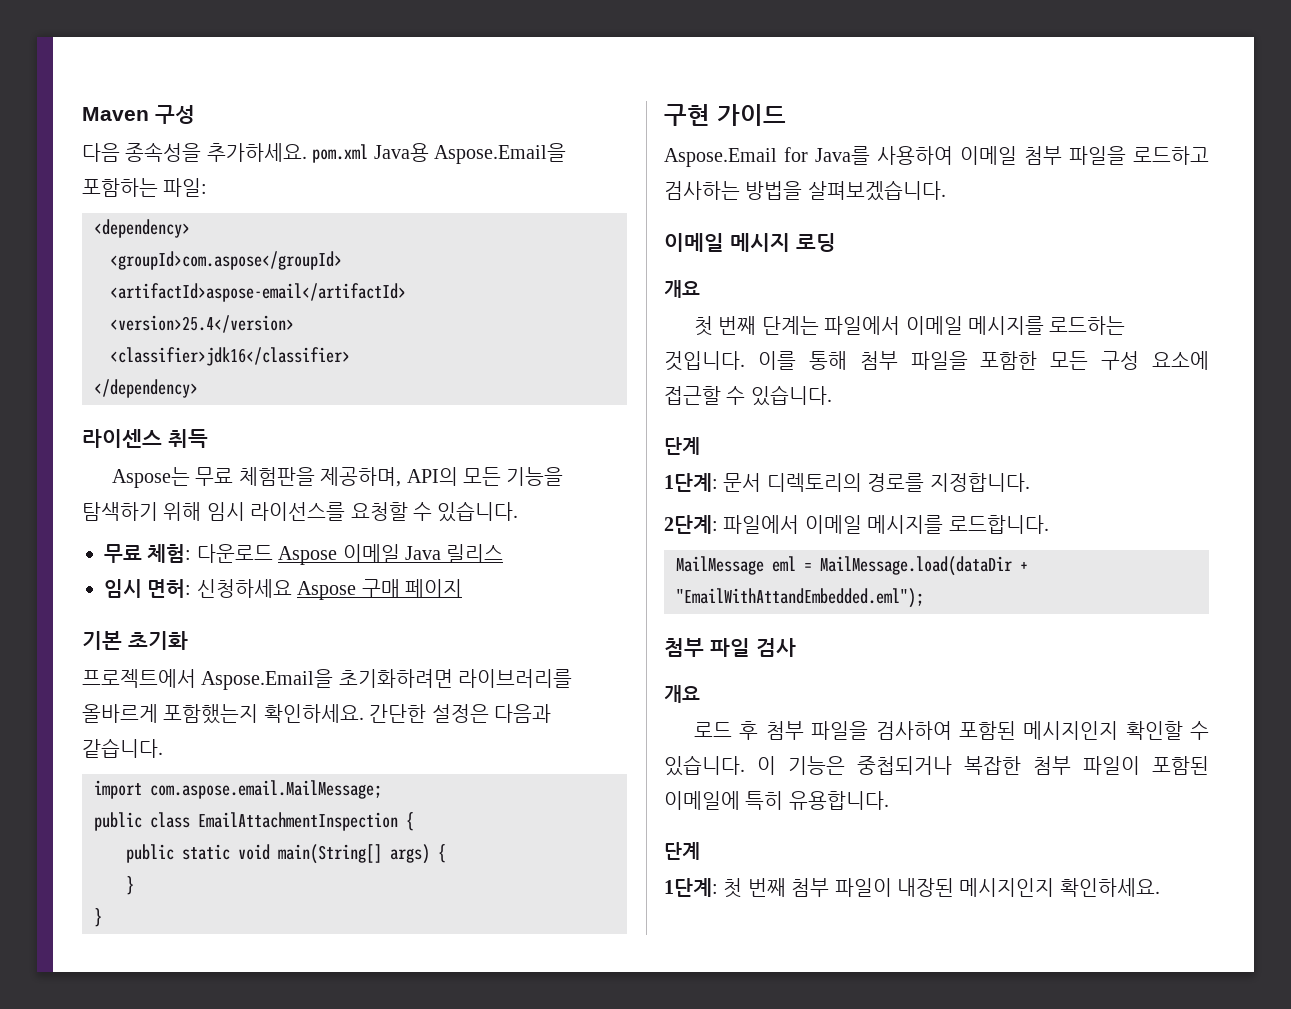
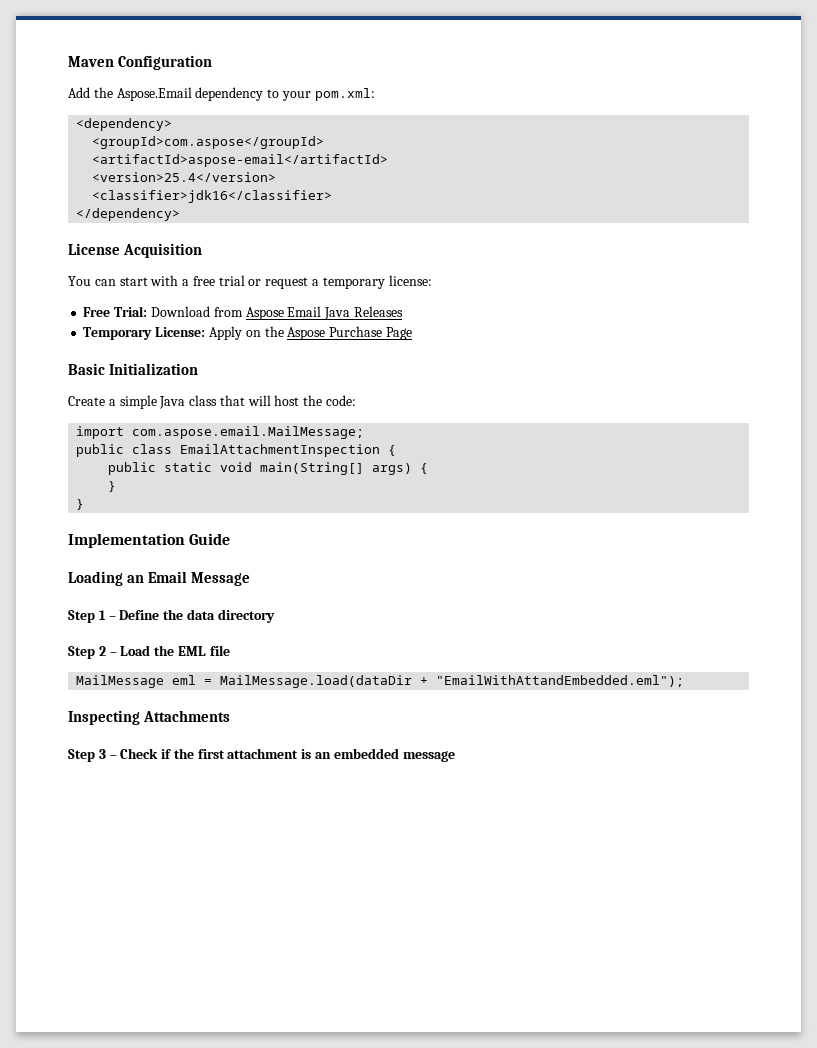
- Maven 구성
- 다음 종속성을 추가하세요. pom.xml Java용 Aspose.Email을 포함하는 파일:
+ Maven Configuration
+ Add the Aspose.Email dependency to your pom.xml:
- 라이센스 취득
- Aspose는 무료 체험판을 제공하며, API의 모든 기능을 탐색하기 위해 임시 라이선스를 요청할 수 있습니다.
- 무료 체험: 다운로드 Aspose 이메일 Java 릴리스
- 임시 면허: 신청하세요 Aspose 구매 페이지
- 기본 초기화
- 프로젝트에서 Aspose.Email을 초기화하려면 라이브러리를 올바르게 포함했는지 확인하세요. 간단한 설정은 다음과 같습니다.
+ License Acquisition
+ You can start with a free trial or request a temporary license:
+ Free Trial: Download from Aspose Email Java Releases
+ Temporary License: Apply on the Aspose Purchase Page
+ Basic Initialization
+ Create a simple Java class that will host the code:
- 구현 가이드
- Aspose.Email for Java를 사용하여 이메일 첨부 파일을 로드하고 검사하는 방법을 살펴보겠습니다.
- 이메일 메시지 로딩
- 개요
- 첫 번째 단계는 파일에서 이메일 메시지를 로드하는 것입니다. 이를 통해 첨부 파일을 포함한 모든 구성 요소에 접근할 수 있습니다.
- 단계
- 1단계: 문서 디렉토리의 경로를 지정합니다.
- 2단계: 파일에서 이메일 메시지를 로드합니다.
+ Implementation Guide
+ Loading an Email Message
+ Step 1 – Define the data directory
+ Step 2 – Load the EML file
- 첨부 파일 검사
- 개요
- 로드 후 첨부 파일을 검사하여 포함된 메시지인지 확인할 수 있습니다. 이 기능은 중첩되거나 복잡한 첨부 파일이 포함된 이메일에 특히 유용합니다.
- 단계
- 1단계: 첫 번째 첨부 파일이 내장된 메시지인지 확인하세요.
+ Inspecting Attachments
+ Step 3 – Check if the first attachment is an embedded message

